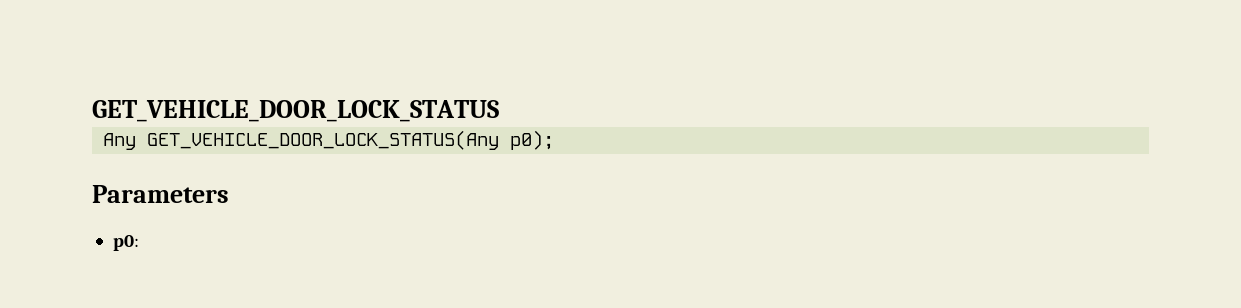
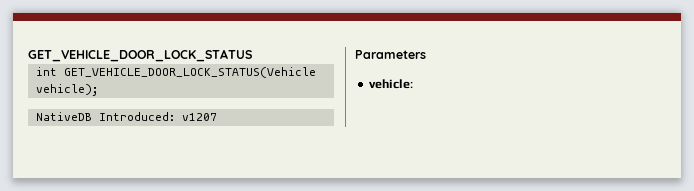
- Any GET_VEHICLE_DOOR_LOCK_STATUS(Any p0);
+ int GET_VEHICLE_DOOR_LOCK_STATUS(Vehicle vehicle);
+ NativeDB Introduced: v1207
- p0:
+ vehicle:

